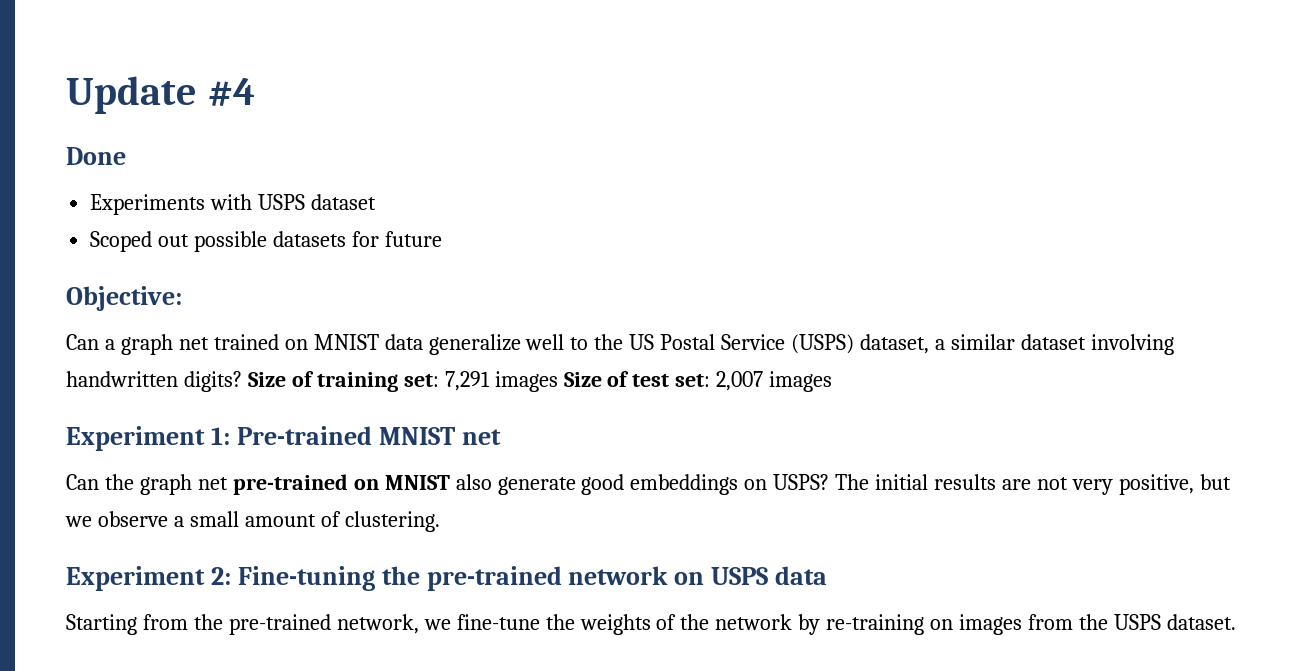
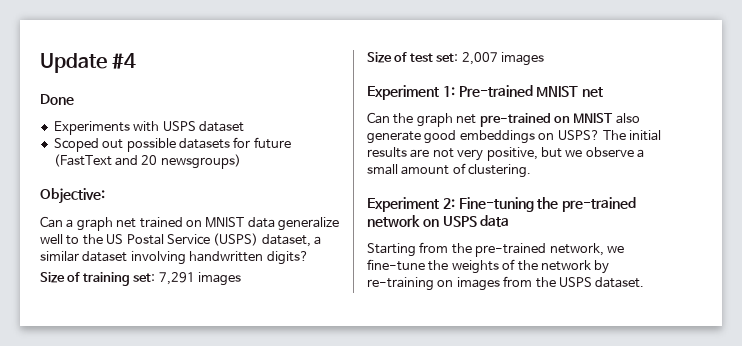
- Scoped out possible datasets for future
+ Scoped out possible datasets for future (FastText and 20 newsgroups)
- Can a graph net trained on MNIST data generalize well to the US Postal Service (USPS) dataset, a similar dataset involving handwritten digits? Size of training set: 7,291 images Size of test set: 2,007 images
+ Can a graph net trained on MNIST data generalize well to the US Postal Service (USPS) dataset, a similar dataset involving handwritten digits?
+ Size of training set: 7,291 images
+ Size of test set: 2,007 images

